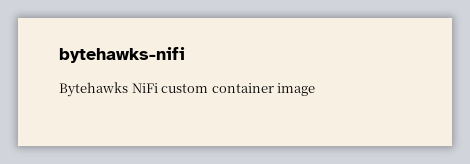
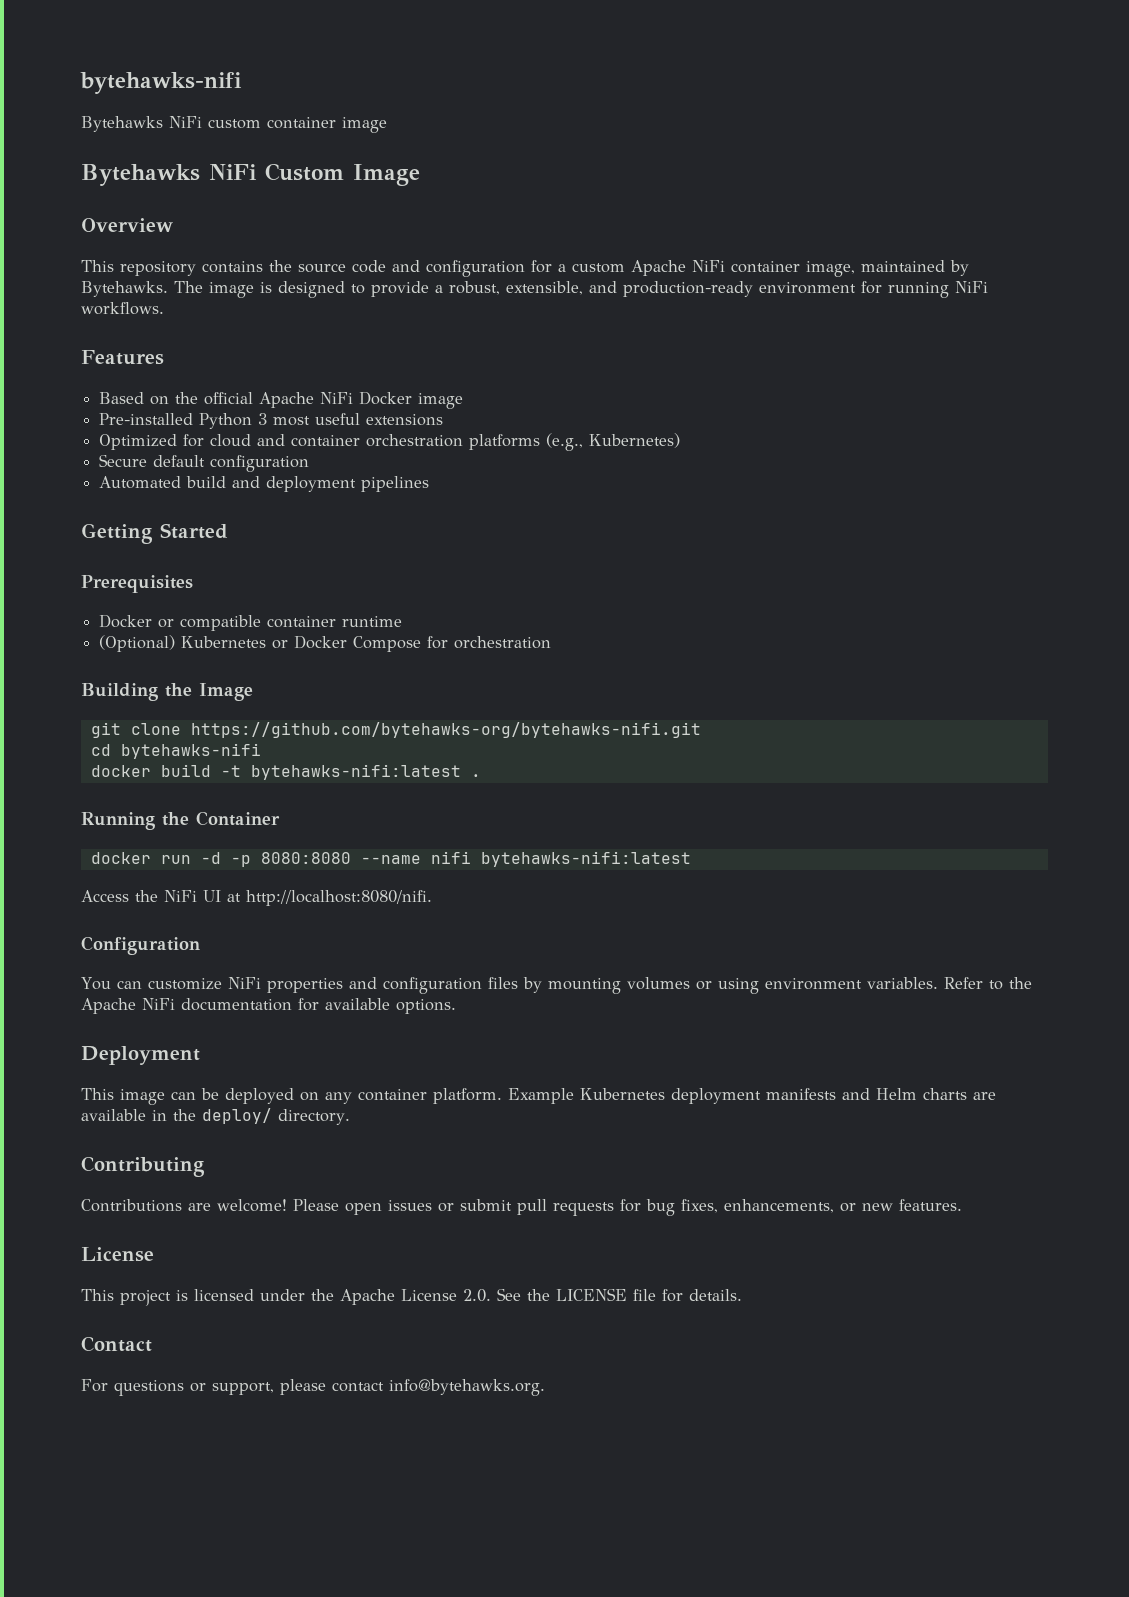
+ Bytehawks NiFi Custom Image
+ Overview
+ This repository contains the source code and configuration for a custom Apache NiFi container image, maintained by Bytehawks. The image is designed to provide a robust, extensible, and production-ready environment for running NiFi workflows.
+ Features
+ Based on the official Apache NiFi Docker image
+ Pre-installed Python 3 most useful extensions
+ Optimized for cloud and container orchestration platforms (e.g., Kubernetes)
+ Secure default configuration
+ Automated build and deployment pipelines
+ Getting Started
+ Prerequisites
+ Docker or compatible container runtime
+ (Optional) Kubernetes or Docker Compose for orchestration
+ Building the Image
+ git clone https://github.com/bytehawks-org/bytehawks-nifi.git
+ cd bytehawks-nifi
+ docker build -t bytehawks-nifi:latest .
+ Running the Container
+ docker run -d -p 8080:8080 --name nifi bytehawks-nifi:latest
+ Access the NiFi UI at http://localhost:8080/nifi.
+ Configuration
+ You can customize NiFi properties and configuration files by mounting volumes or using environment variables. Refer to the Apache NiFi documentation for available options.
+ Deployment
+ This image can be deployed on any container platform. Example Kubernetes deployment manifests and Helm charts are available in the deploy/ directory.
+ Contributing
+ Contributions are welcome! Please open issues or submit pull requests for bug fixes, enhancements, or new features.
+ License
+ This project is licensed under the Apache License 2.0. See the LICENSE file for details.
+ Contact
+ For questions or support, please contact info@bytehawks.org.

